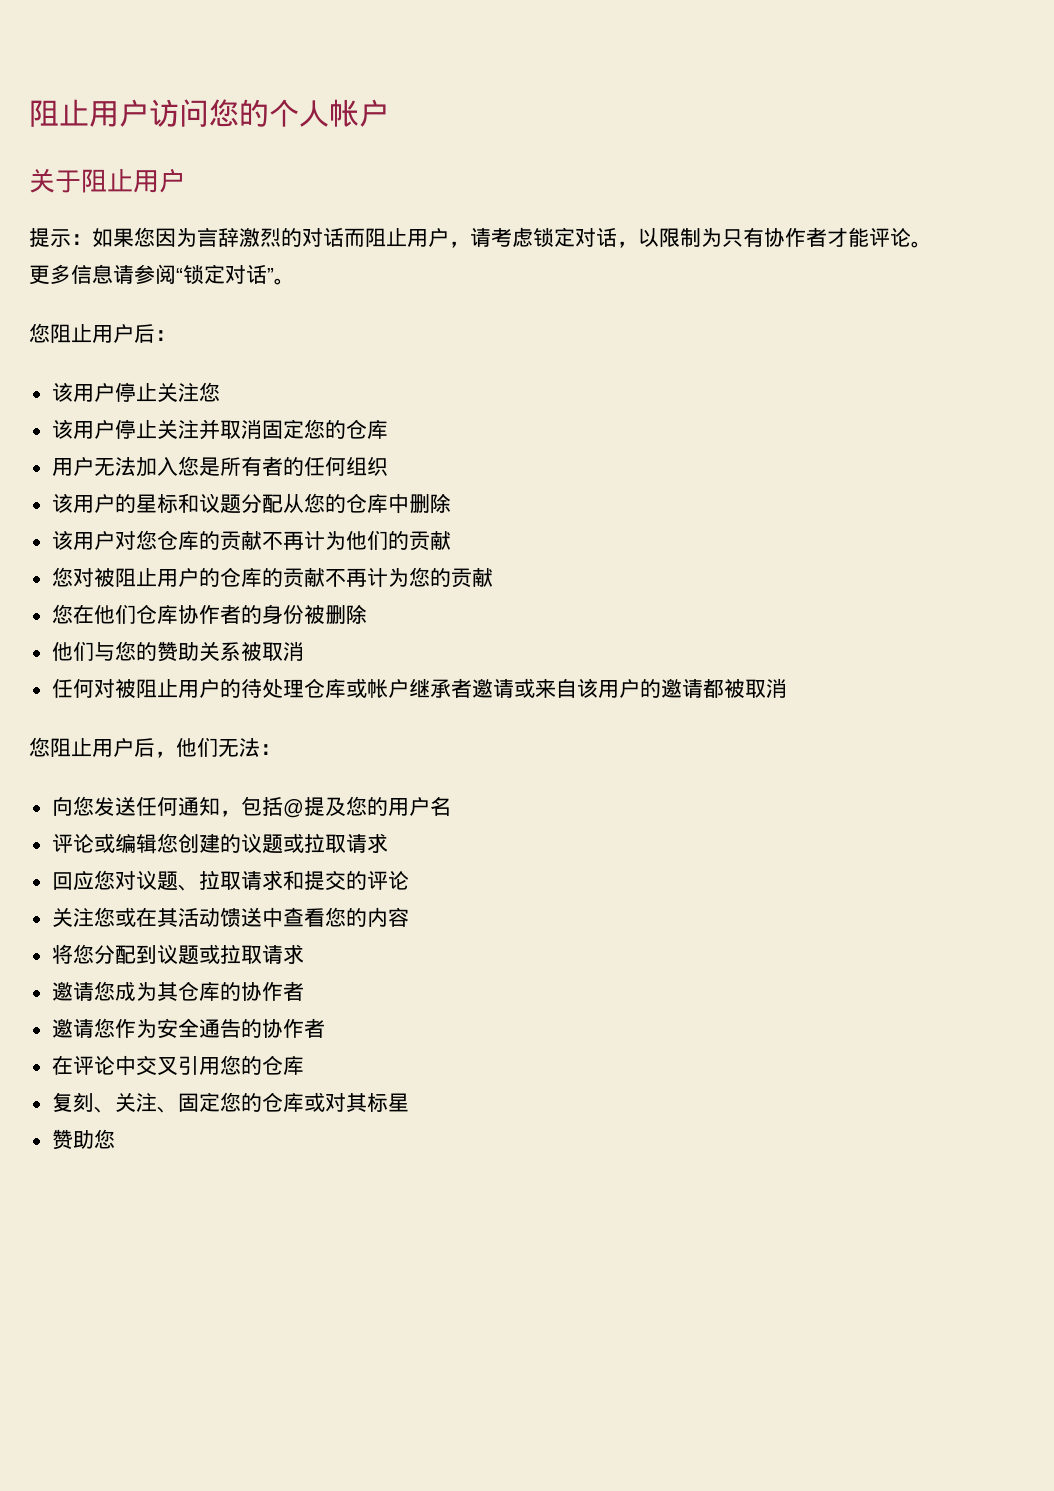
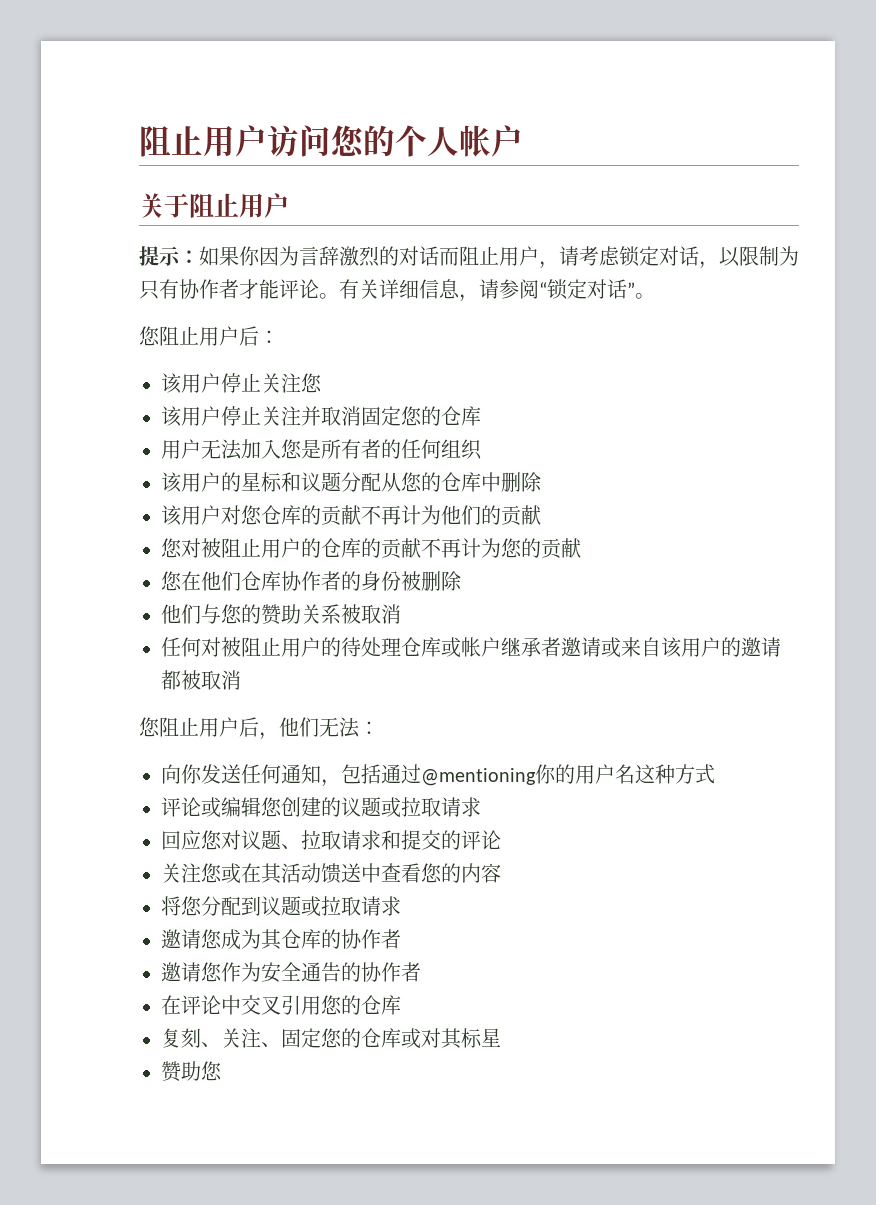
- 提示：如果您因为言辞激烈的对话而阻止用户，请考虑锁定对话，以限制为只有协作者才能评论。
+ 提示：如果你因为言辞激烈的对话而阻止用户，请考虑锁定对话，以限制为只有协作者才能评论。
- 更多信息请参阅“锁定对话”。
+ 有关详细信息，请参阅“锁定对话”。
- 向您发送任何通知，包括@提及您的用户名
+ 向你发送任何通知，包括通过@mentioning你的用户名这种方式

